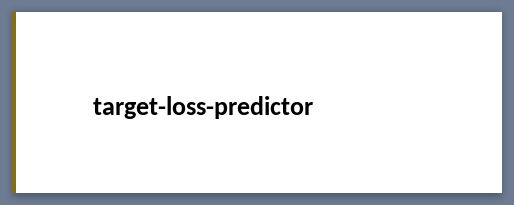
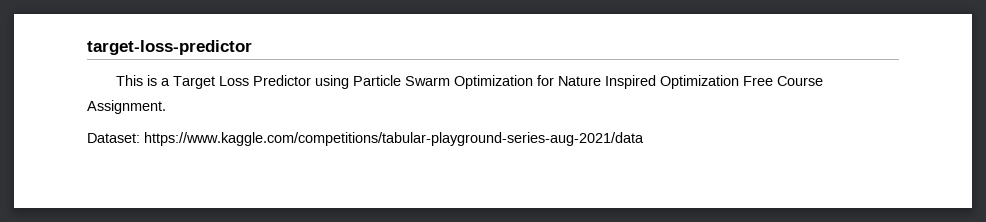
+ This is a Target Loss Predictor using Particle Swarm Optimization for Nature Inspired Optimization Free Course Assignment.
+ Dataset: https://www.kaggle.com/competitions/tabular-playground-series-aug-2021/data

